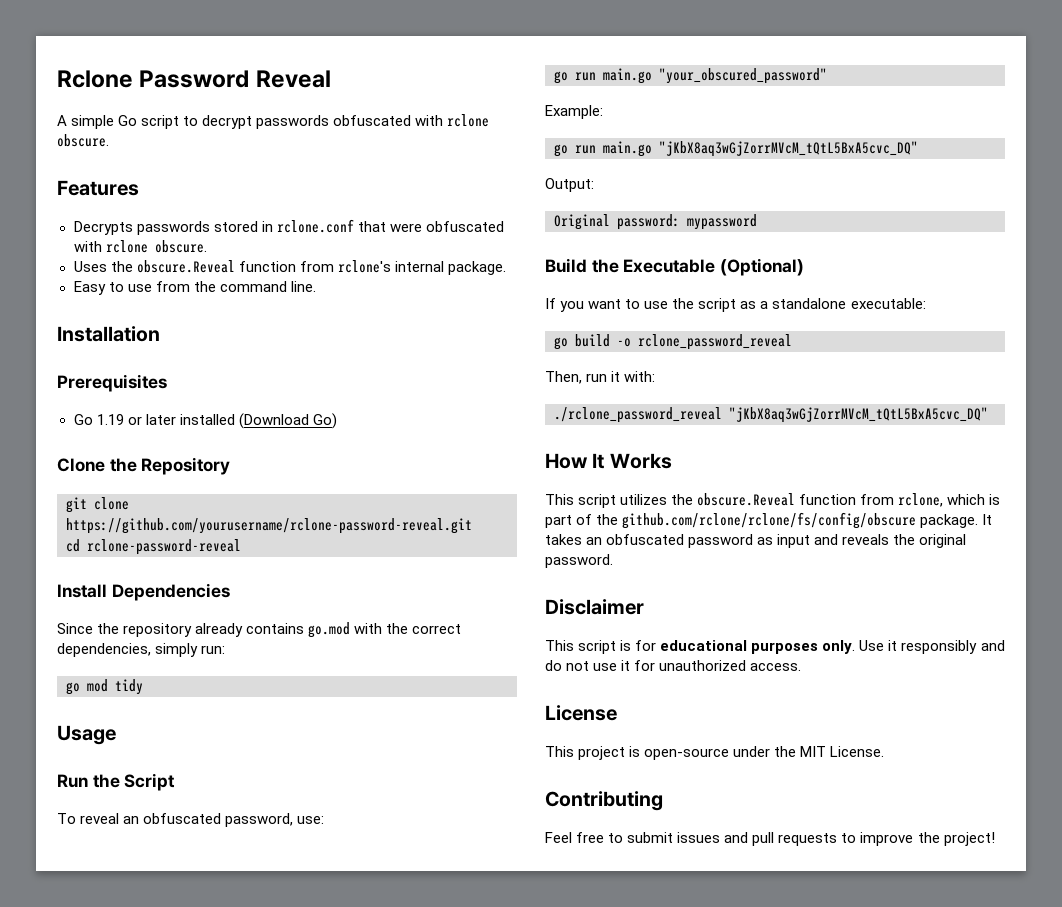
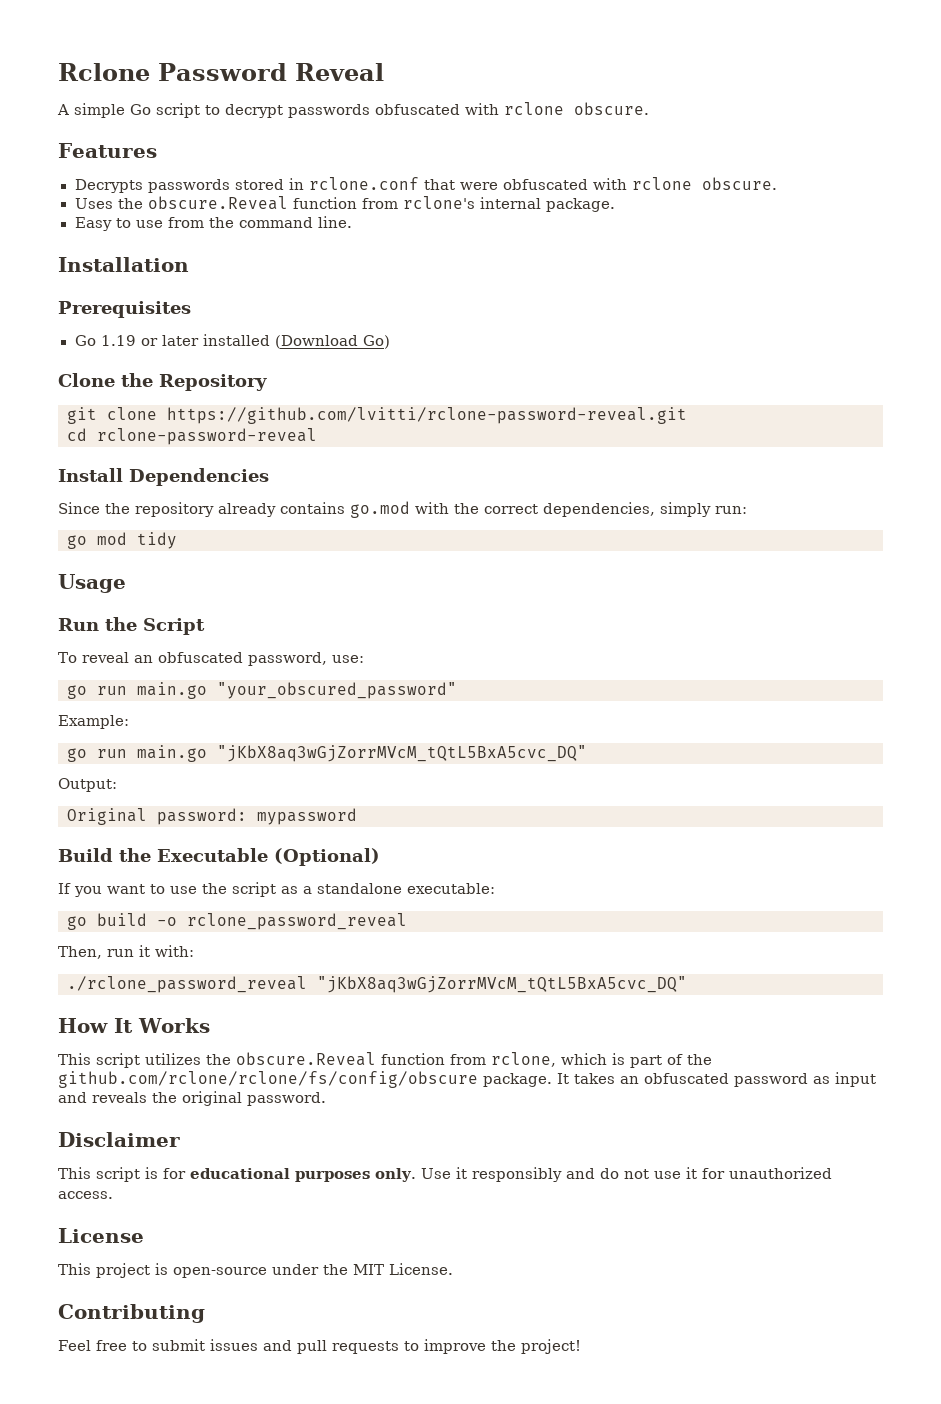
- git clone https://github.com/yourusername/rclone-password-reveal.git
+ git clone https://github.com/lvitti/rclone-password-reveal.git

